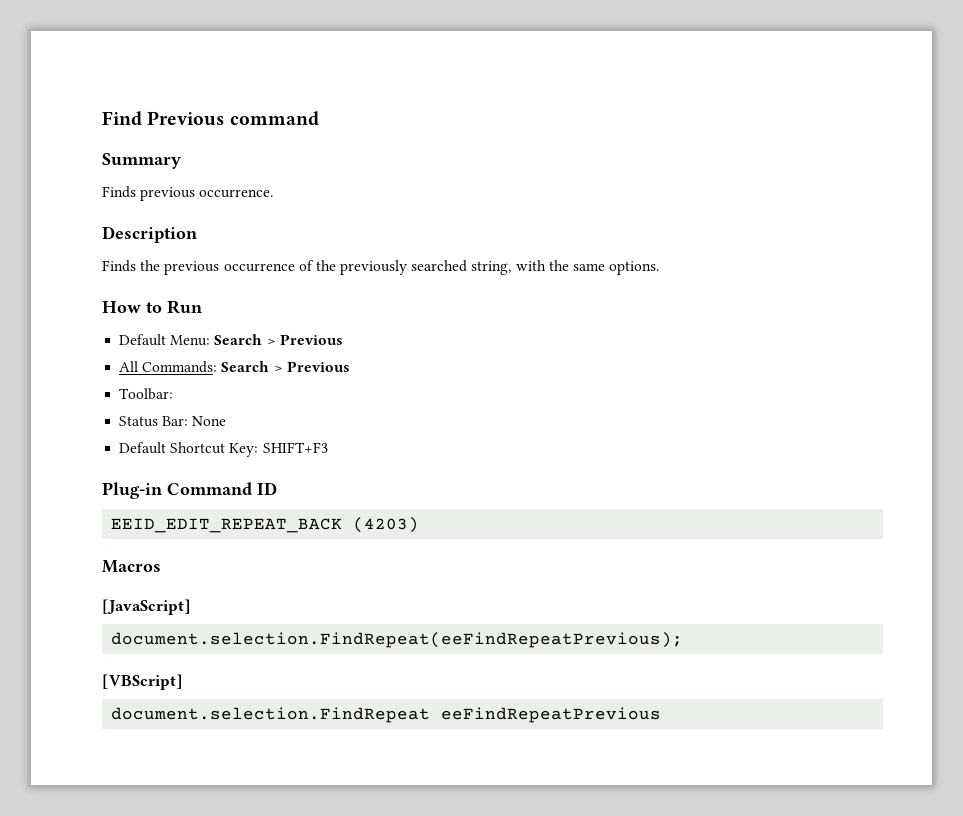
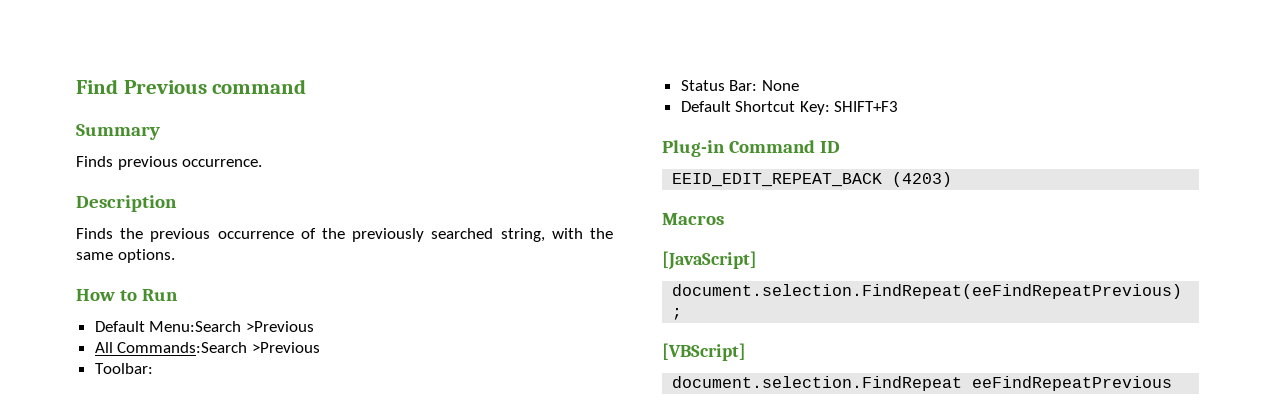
- Default Menu: Search > Previous
- All Commands: Search > Previous
+ Default Menu:Search >Previous
+ All Commands:Search >Previous

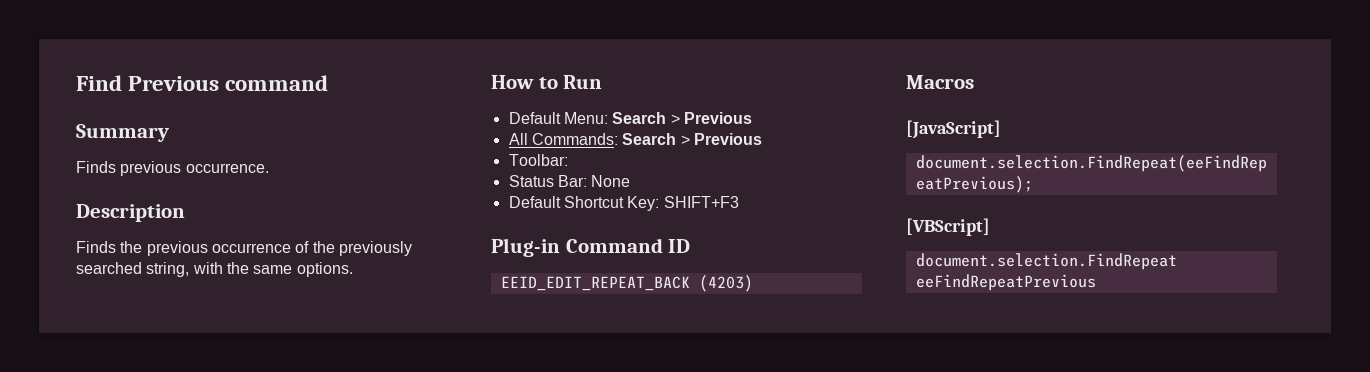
- Default Menu:Search >Previous
- All Commands:Search >Previous
+ Default Menu: Search > Previous
+ All Commands: Search > Previous

